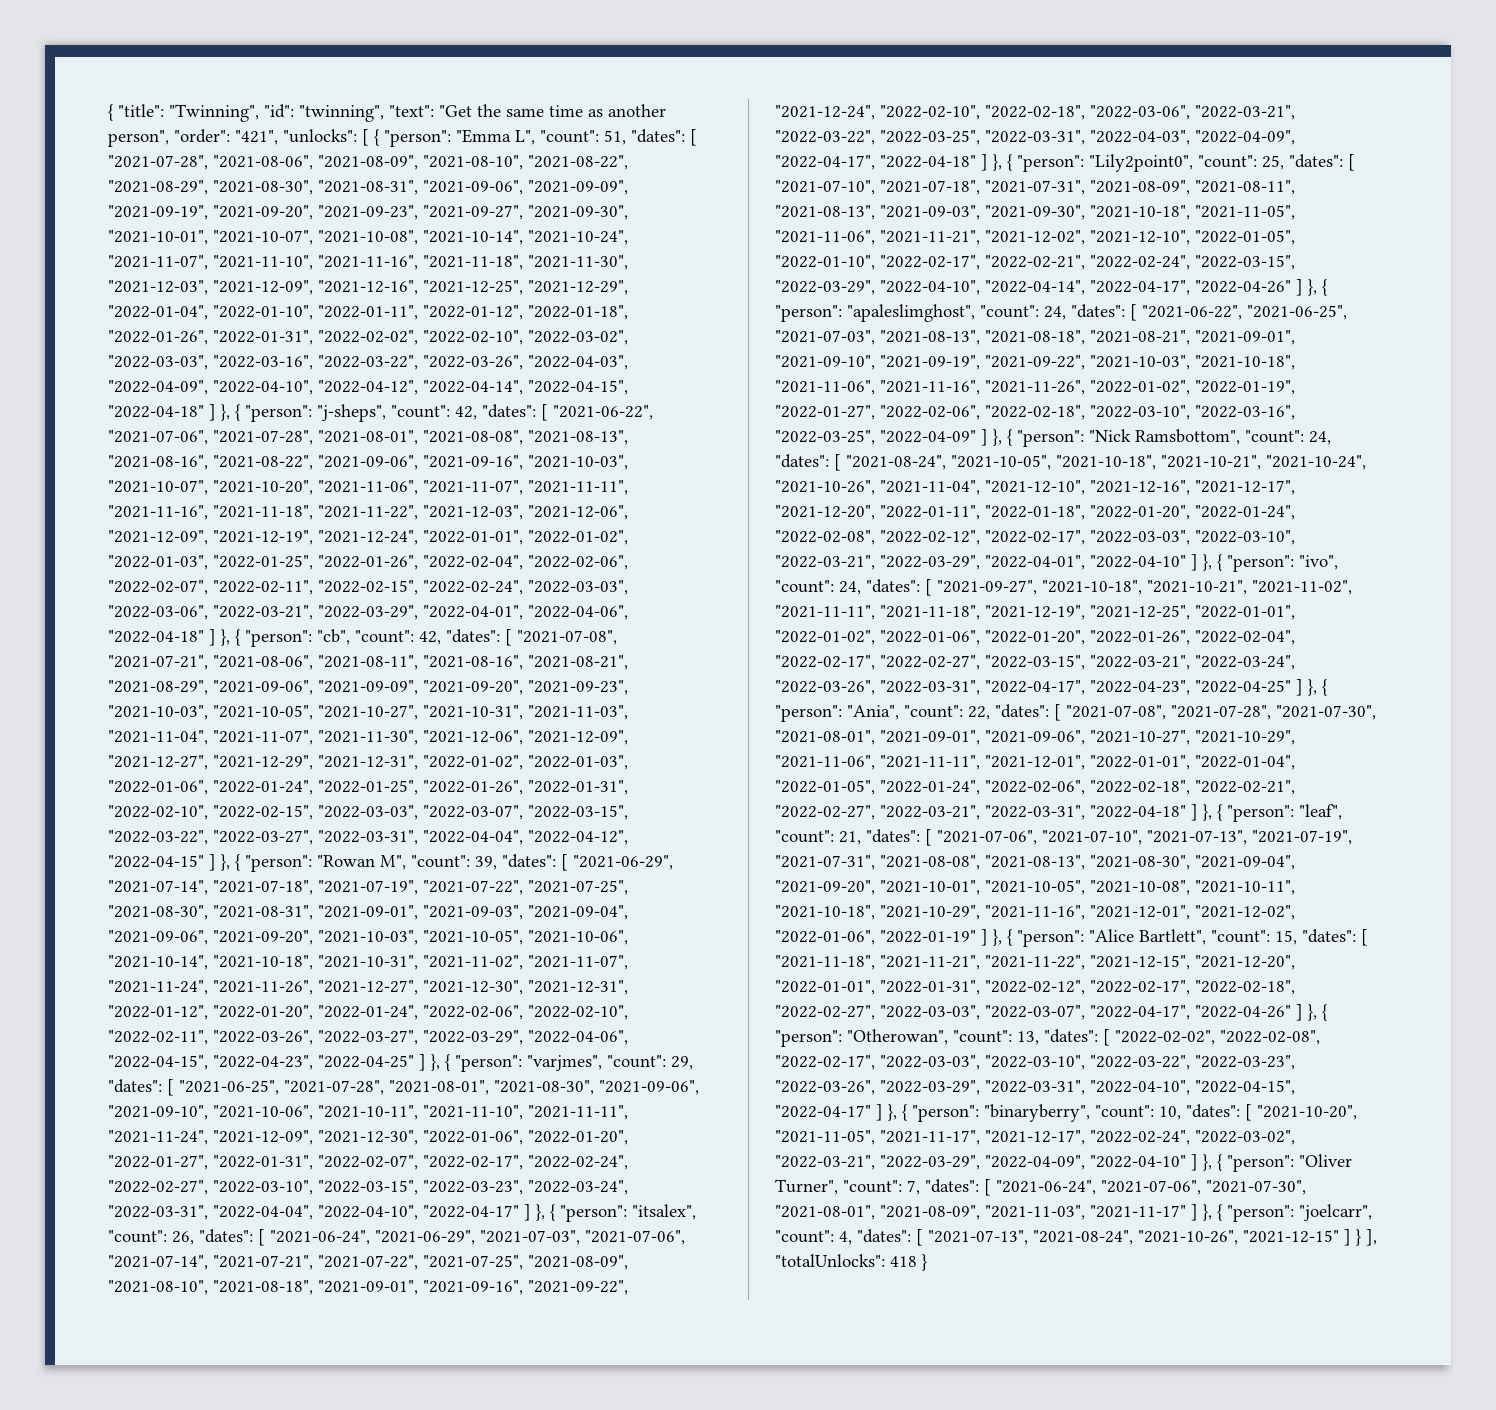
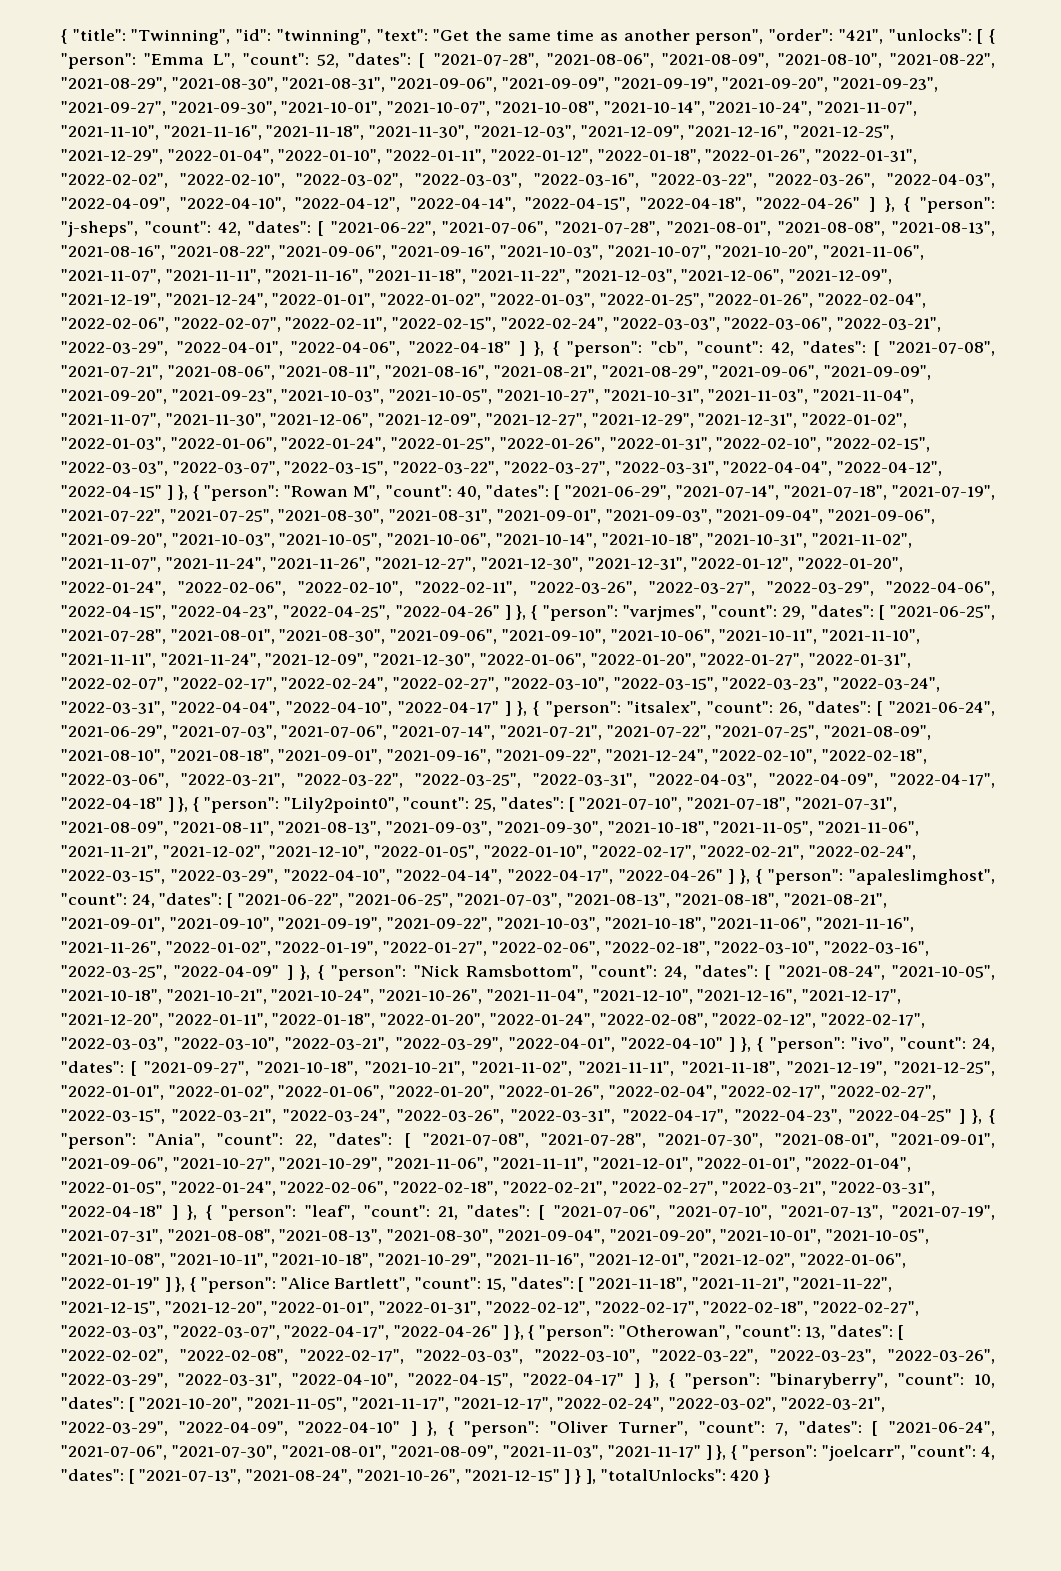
- 51, "dates":
+ 52, "dates":
- [ "2021-07-28", "2021-08-06", "2021-08-09", "2021-08-10", "2021-08-22", "2021-08-29", "2021-08-30", "2021-08-31", "2021-09-06", "2021-09-09", "2021-09-19", "2021-09-20", "2021-09-23", "2021-09-27", "2021-09-30", "2021-10-01", "2021-10-07", "2021-10-08", "2021-10-14", "2021-10-24", "2021-11-07", "2021-11-10", "2021-11-16", "2021-11-18", "2021-11-30", "2021-12-03", "2021-12-09", "2021-12-16", "2021-12-25", "2021-12-29", "2022-01-04", "2022-01-10", "2022-01-11", "2022-01-12", "2022-01-18", "2022-01-26", "2022-01-31", "2022-02-02", "2022-02-10", "2022-03-02", "2022-03-03", "2022-03-16", "2022-03-22", "2022-03-26", "2022-04-03", "2022-04-09", "2022-04-10", "2022-04-12", "2022-04-14", "2022-04-15", "2022-04-18" ] }, { "person":
+ [ "2021-07-28", "2021-08-06", "2021-08-09", "2021-08-10", "2021-08-22", "2021-08-29", "2021-08-30", "2021-08-31", "2021-09-06", "2021-09-09", "2021-09-19", "2021-09-20", "2021-09-23", "2021-09-27", "2021-09-30", "2021-10-01", "2021-10-07", "2021-10-08", "2021-10-14", "2021-10-24", "2021-11-07", "2021-11-10", "2021-11-16", "2021-11-18", "2021-11-30", "2021-12-03", "2021-12-09", "2021-12-16", "2021-12-25", "2021-12-29", "2022-01-04", "2022-01-10", "2022-01-11", "2022-01-12", "2022-01-18", "2022-01-26", "2022-01-31", "2022-02-02", "2022-02-10", "2022-03-02", "2022-03-03", "2022-03-16", "2022-03-22", "2022-03-26", "2022-04-03", "2022-04-09", "2022-04-10", "2022-04-12", "2022-04-14", "2022-04-15", "2022-04-18", "2022-04-26" ] }, { "person":
- 39, "dates":
+ 40, "dates":
- [ "2021-06-29", "2021-07-14", "2021-07-18", "2021-07-19", "2021-07-22", "2021-07-25", "2021-08-30", "2021-08-31", "2021-09-01", "2021-09-03", "2021-09-04", "2021-09-06", "2021-09-20", "2021-10-03", "2021-10-05", "2021-10-06", "2021-10-14", "2021-10-18", "2021-10-31", "2021-11-02", "2021-11-07", "2021-11-24", "2021-11-26", "2021-12-27", "2021-12-30", "2021-12-31", "2022-01-12", "2022-01-20", "2022-01-24", "2022-02-06", "2022-02-10", "2022-02-11", "2022-03-26", "2022-03-27", "2022-03-29", "2022-04-06", "2022-04-15", "2022-04-23", "2022-04-25" ] }, { "person":
+ [ "2021-06-29", "2021-07-14", "2021-07-18", "2021-07-19", "2021-07-22", "2021-07-25", "2021-08-30", "2021-08-31", "2021-09-01", "2021-09-03", "2021-09-04", "2021-09-06", "2021-09-20", "2021-10-03", "2021-10-05", "2021-10-06", "2021-10-14", "2021-10-18", "2021-10-31", "2021-11-02", "2021-11-07", "2021-11-24", "2021-11-26", "2021-12-27", "2021-12-30", "2021-12-31", "2022-01-12", "2022-01-20", "2022-01-24", "2022-02-06", "2022-02-10", "2022-02-11", "2022-03-26", "2022-03-27", "2022-03-29", "2022-04-06", "2022-04-15", "2022-04-23", "2022-04-25", "2022-04-26" ] }, { "person":
- 418 }
+ 420 }

